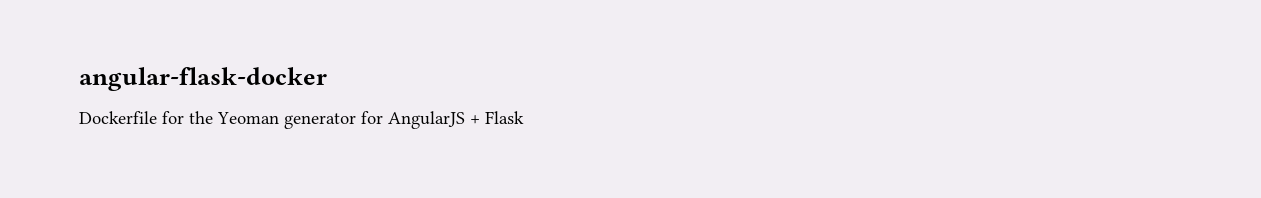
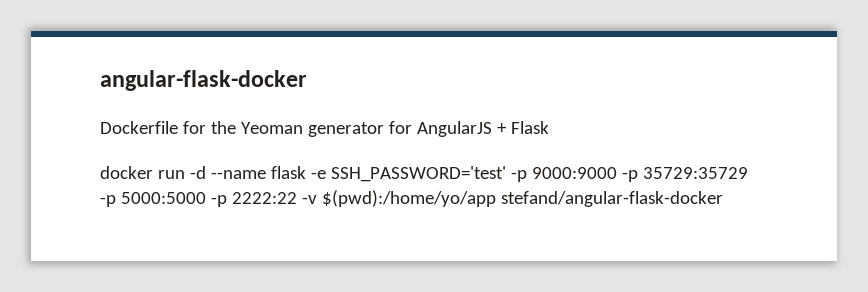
+ docker run -d --name flask -e SSH_PASSWORD='test' -p 9000:9000 -p 35729:35729 -p 5000:5000 -p 2222:22 -v $(pwd):/home/yo/app stefand/angular-flask-docker

